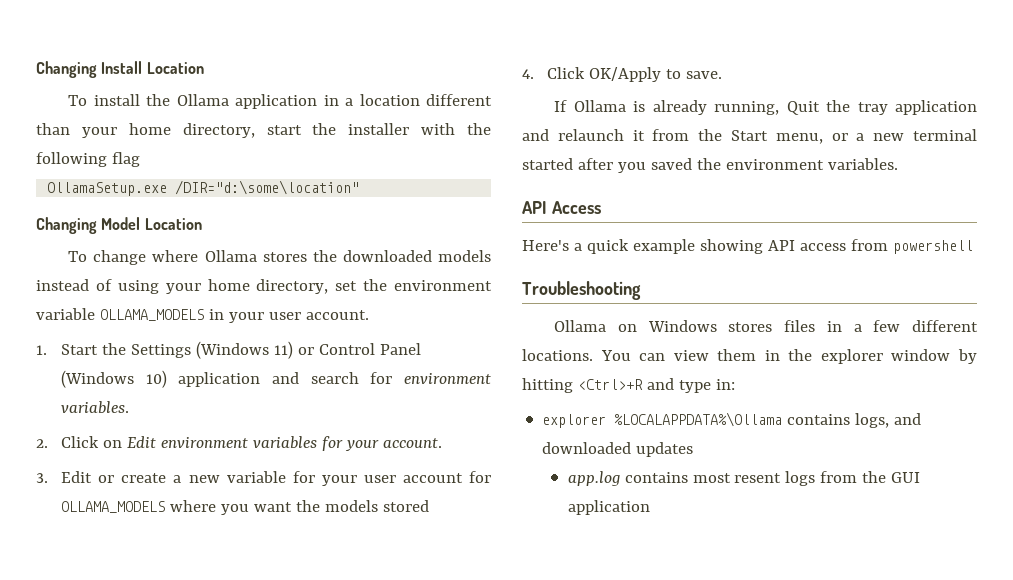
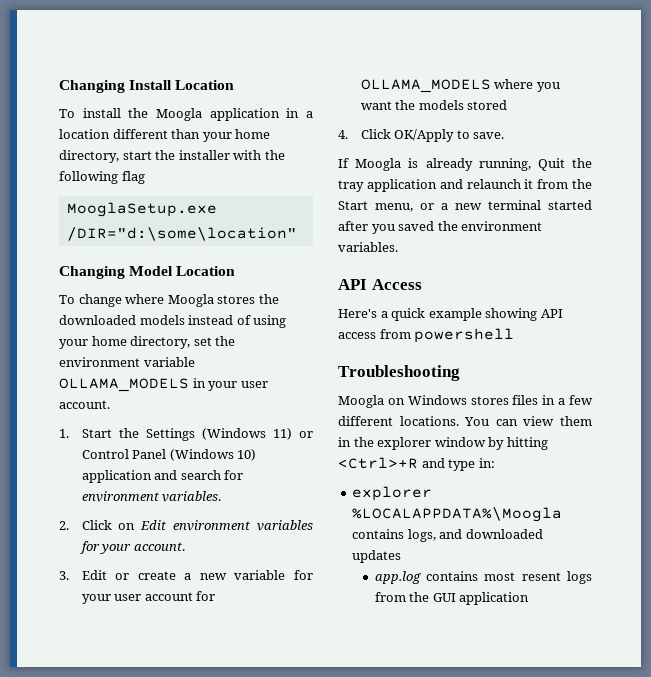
- To install the Ollama application in a location different than your home directory, start the installer with the following flag
+ To install the Moogla application in a location different than your home directory, start the installer with the following flag
- OllamaSetup.exe /DIR="d:\some\location"
+ MooglaSetup.exe /DIR="d:\some\location"
- To change where Ollama stores the downloaded models instead of using your home directory, set the environment variable OLLAMA_MODELS in your user account.
+ To change where Moogla stores the downloaded models instead of using your home directory, set the environment variable OLLAMA_MODELS in your user account.
- If Ollama is already running, Quit the tray application and relaunch it from the Start menu, or a new terminal started after you saved the environment variables.
+ If Moogla is already running, Quit the tray application and relaunch it from the Start menu, or a new terminal started after you saved the environment variables.
- Ollama on Windows stores files in a few different locations.
+ Moogla on Windows stores files in a few different locations.
- explorer %LOCALAPPDATA%\Ollama contains logs, and downloaded updates
+ explorer %LOCALAPPDATA%\Moogla contains logs, and downloaded updates

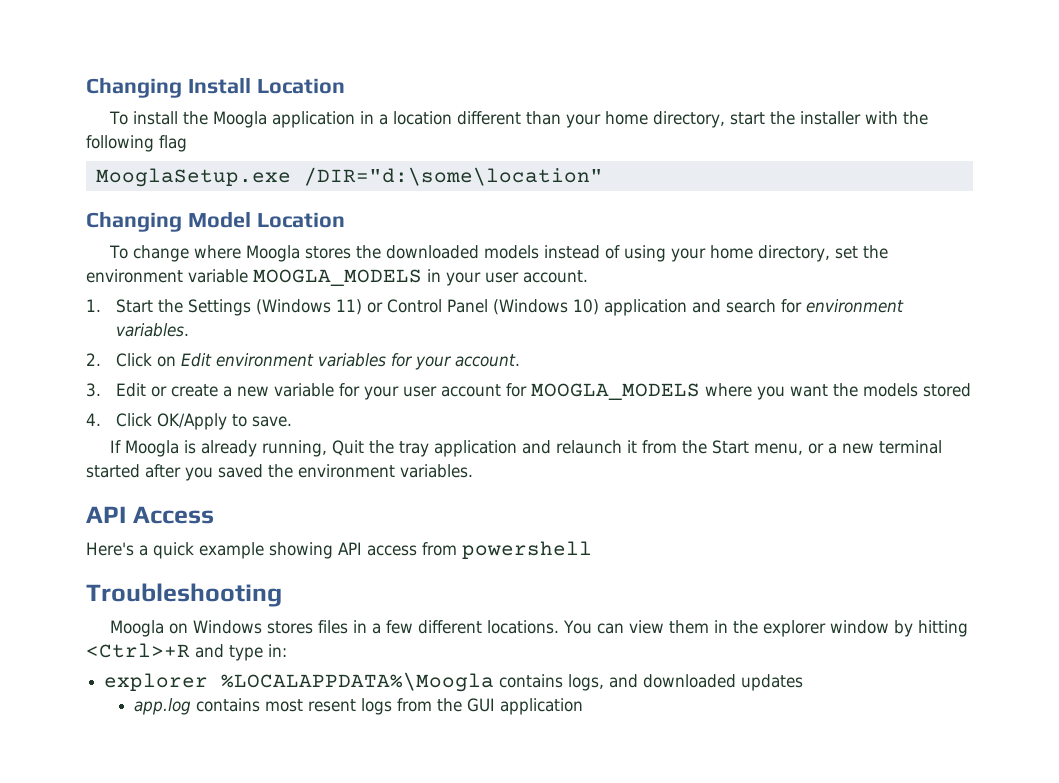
- To change where Moogla stores the downloaded models instead of using your home directory, set the environment variable OLLAMA_MODELS in your user account.
+ To change where Moogla stores the downloaded models instead of using your home directory, set the environment variable MOOGLA_MODELS in your user account.
- 3. Edit or create a new variable for your user account for OLLAMA_MODELS where you want the models stored
+ 3. Edit or create a new variable for your user account for MOOGLA_MODELS where you want the models stored

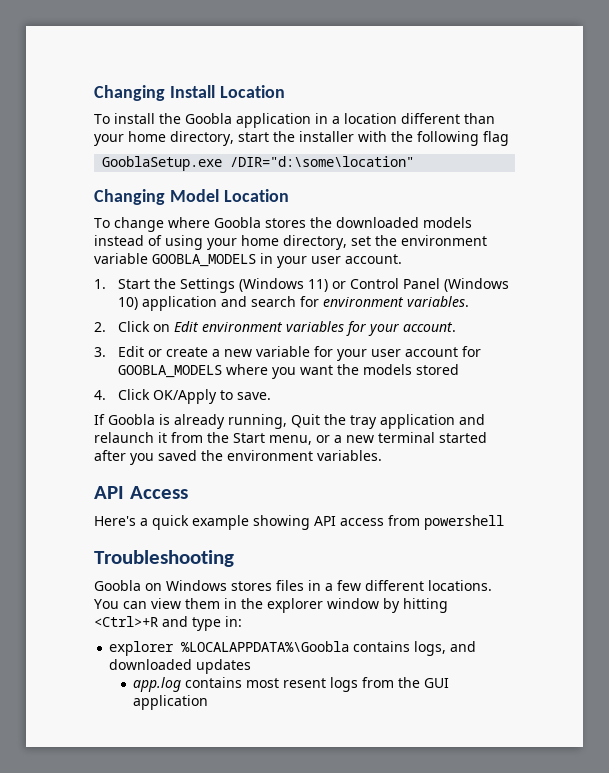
- To install the Moogla application in a location different than your home directory, start the installer with the following flag
+ To install the Goobla application in a location different than your home directory, start the installer with the following flag
- MooglaSetup.exe /DIR="d:\some\location"
+ GooblaSetup.exe /DIR="d:\some\location"
- To change where Moogla stores the downloaded models instead of using your home directory, set the environment variable MOOGLA_MODELS in your user account.
+ To change where Goobla stores the downloaded models instead of using your home directory, set the environment variable GOOBLA_MODELS in your user account.
- 3. Edit or create a new variable for your user account for MOOGLA_MODELS where you want the models stored
+ 3. Edit or create a new variable for your user account for GOOBLA_MODELS where you want the models stored
- If Moogla is already running, Quit the tray application and relaunch it from the Start menu, or a new terminal started after you saved the environment variables.
+ If Goobla is already running, Quit the tray application and relaunch it from the Start menu, or a new terminal started after you saved the environment variables.
- Moogla on Windows stores files in a few different locations.
+ Goobla on Windows stores files in a few different locations.
- explorer %LOCALAPPDATA%\Moogla contains logs, and downloaded updates
+ explorer %LOCALAPPDATA%\Goobla contains logs, and downloaded updates

